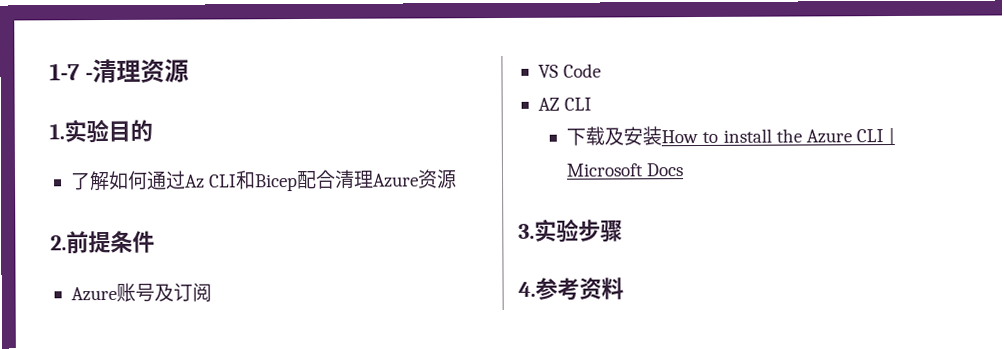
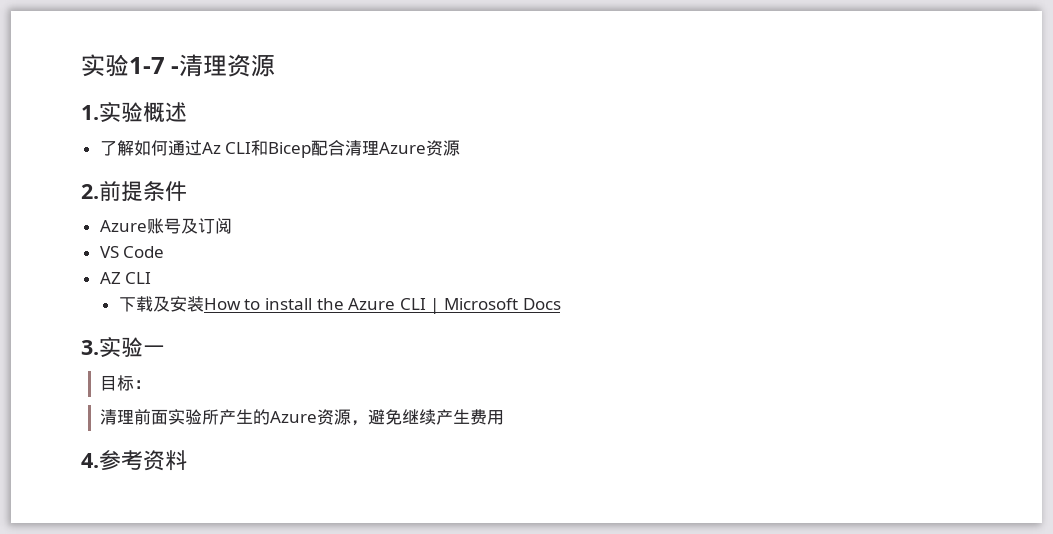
- 1-7 -清理资源
+ 实验1-7 -清理资源
- 1.实验目的
+ 1.实验概述
- 3.实验步骤
+ 3.实验一
+ 目标：
+ 清理前面实验所产生的Azure资源，避免继续产生费用

